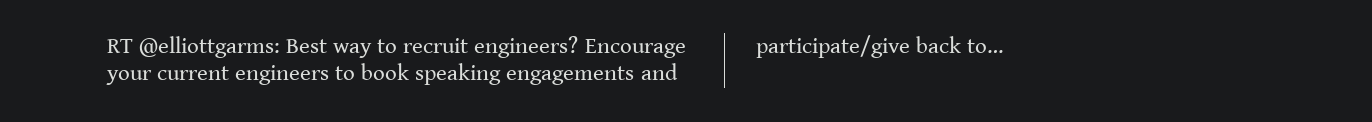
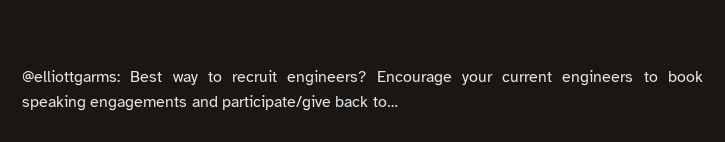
- RT @elliottgarms: Best way to recruit engineers?
+ @elliottgarms: Best way to recruit engineers?

